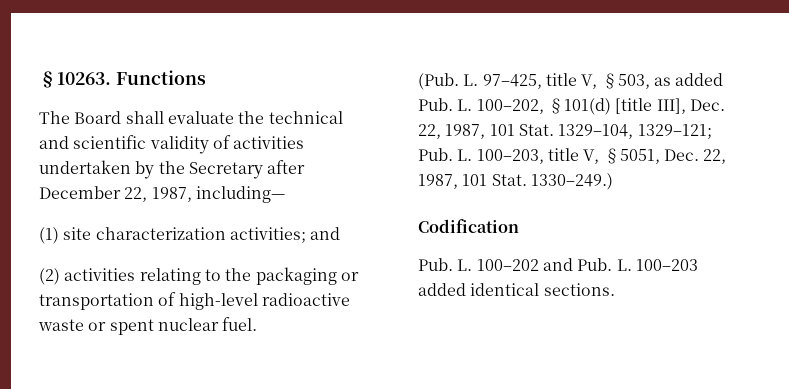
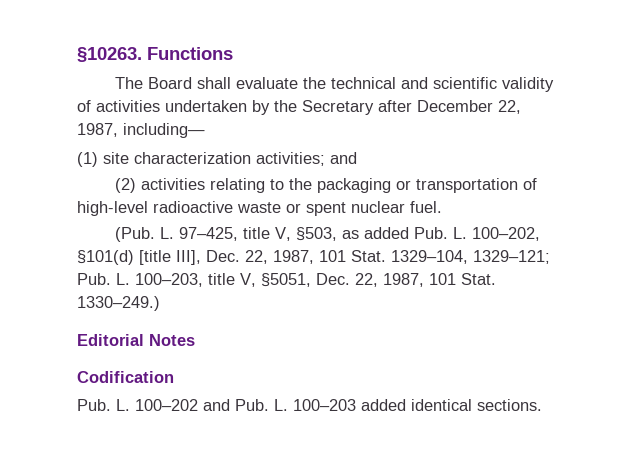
+ Editorial Notes

